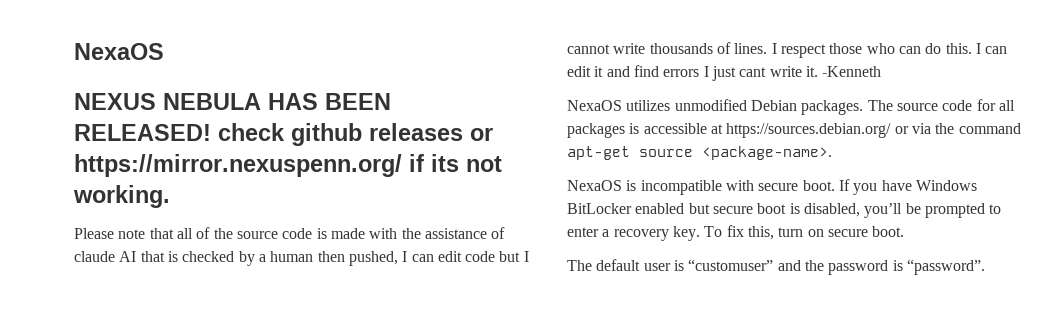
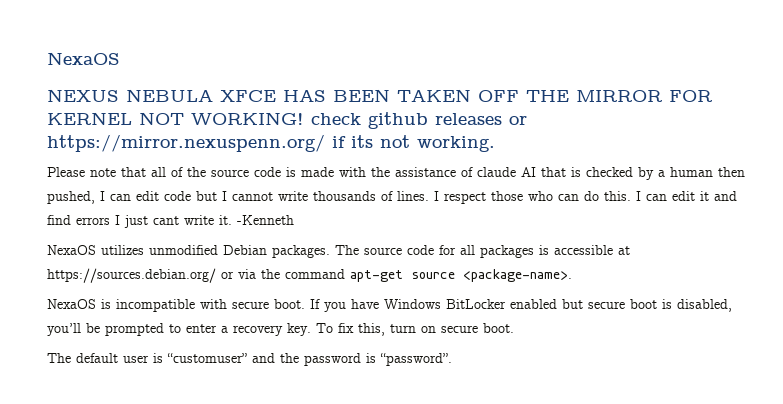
- NEXUS NEBULA HAS BEEN RELEASED! check github releases or https://mirror.nexuspenn.org/ if its not working.
+ NEXUS NEBULA XFCE HAS BEEN TAKEN OFF THE MIRROR FOR KERNEL NOT WORKING! check github releases or https://mirror.nexuspenn.org/ if its not working.

